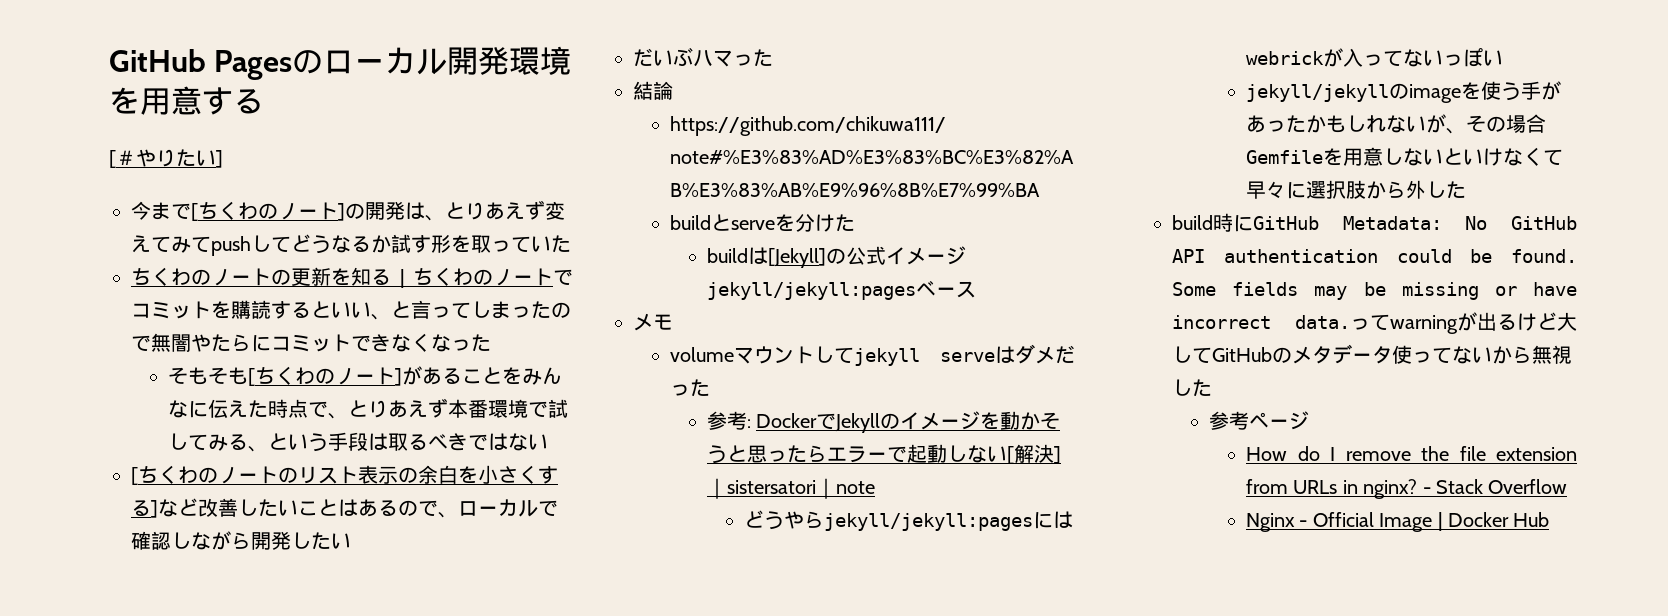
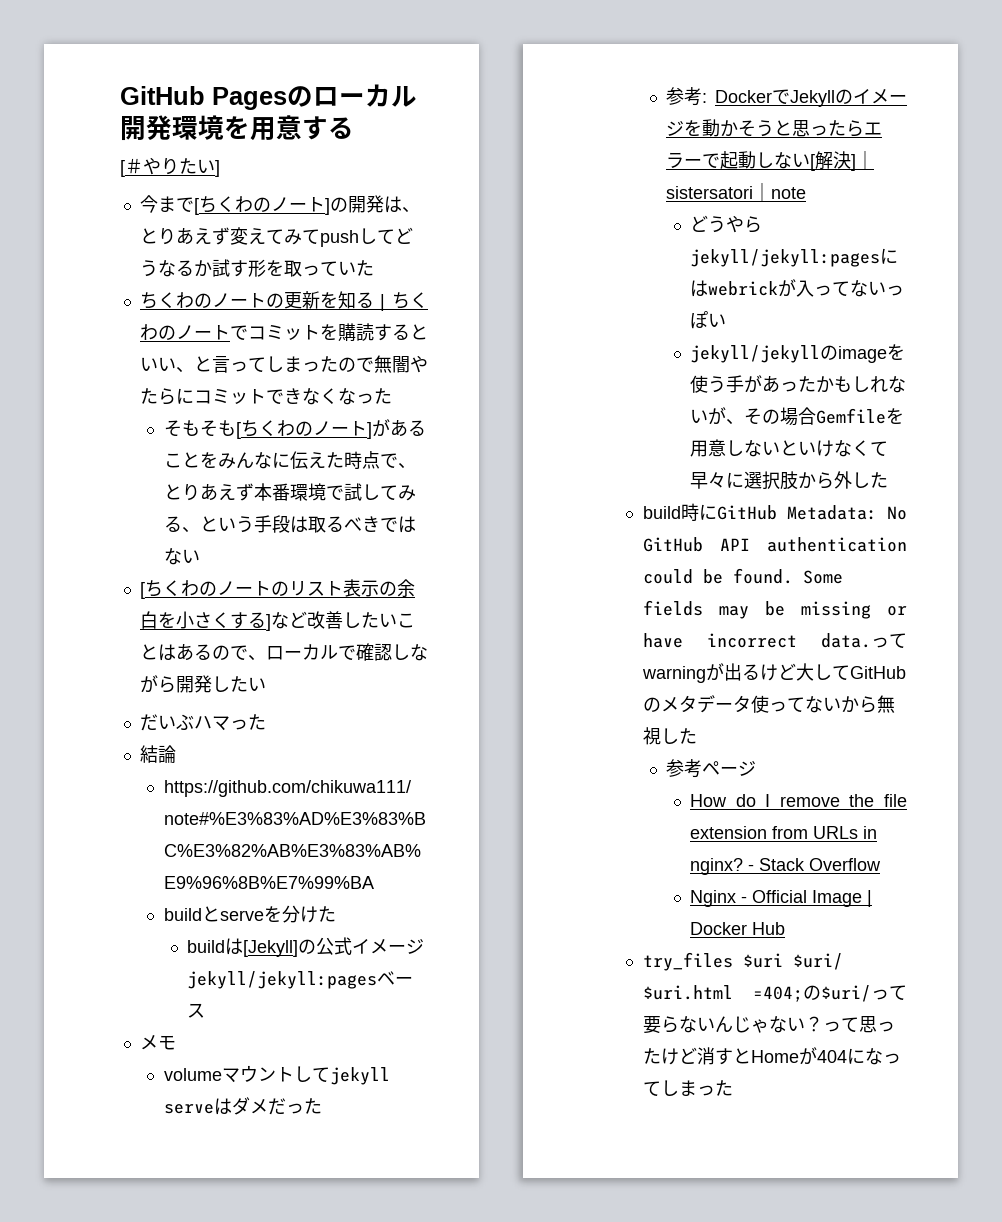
+ try_files $uri $uri/ $uri.html =404;の$uri/って要らないんじゃない？って思ったけど消すとHomeが404になってしまった

